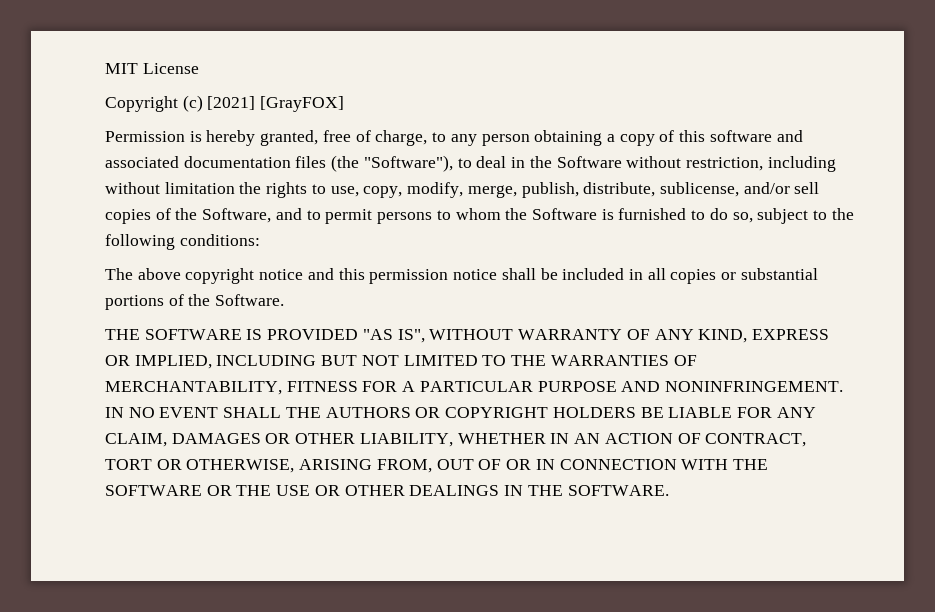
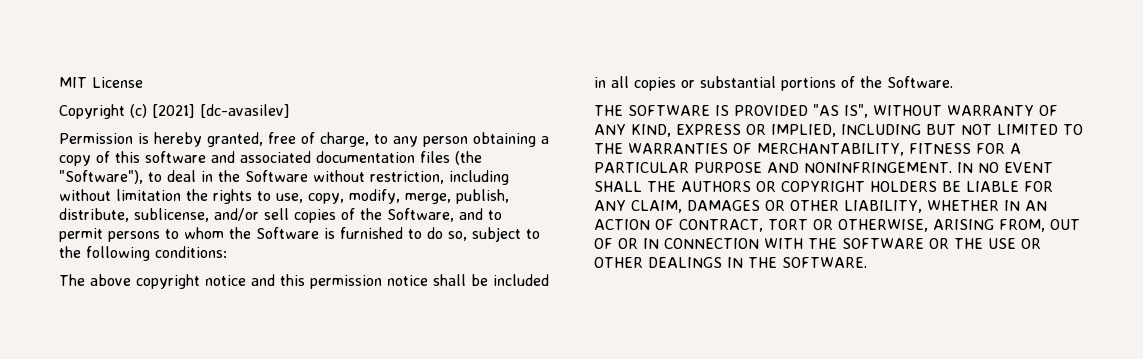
- Copyright (c) [2021] [GrayFOX]
+ Copyright (c) [2021] [dc-avasilev]

